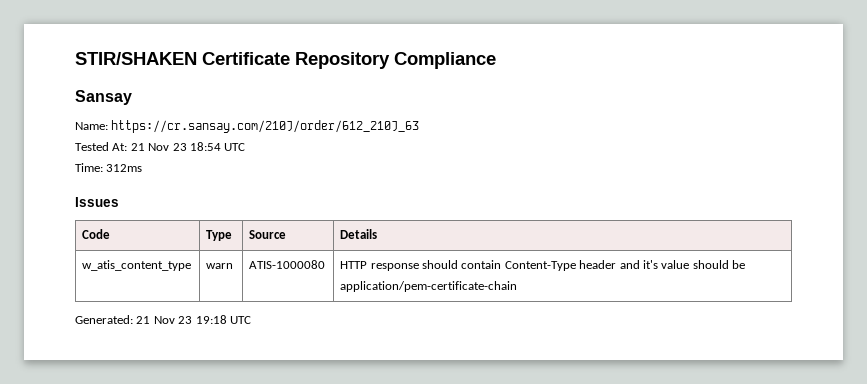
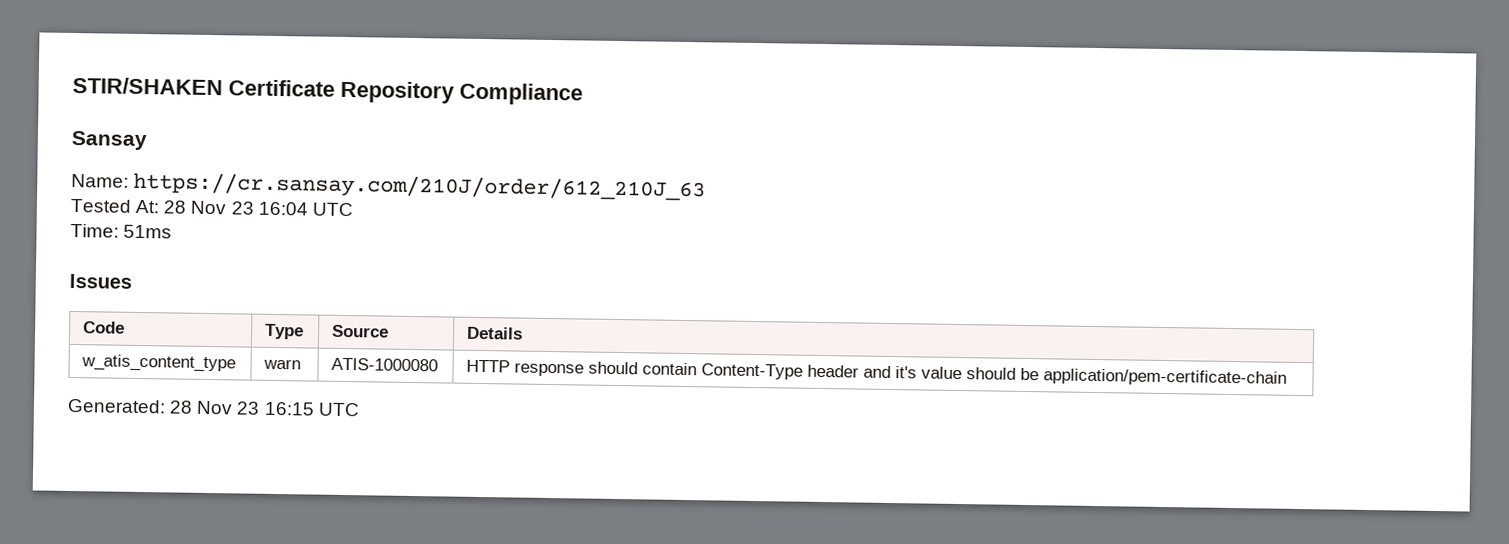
- Tested At: 21 Nov 23 18:54 UTC
+ Tested At: 28 Nov 23 16:04 UTC
- Time: 312ms
+ Time: 51ms
- Generated: 21 Nov 23 19:18 UTC
+ Generated: 28 Nov 23 16:15 UTC

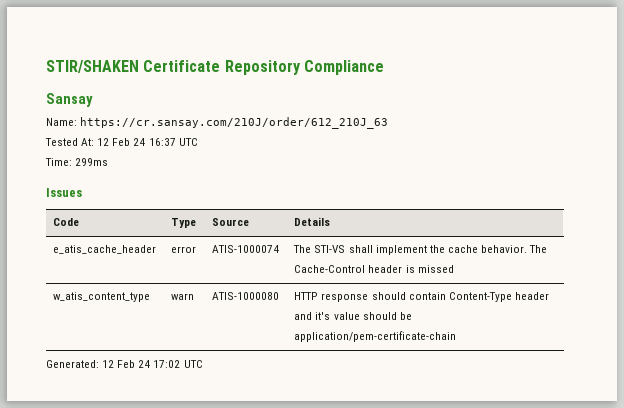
- Tested At: 28 Nov 23 16:04 UTC
+ Tested At: 12 Feb 24 16:37 UTC
- Time: 51ms
+ Time: 299ms
+ e_atis_cache_header | error | ATIS-1000074 | The STI-VS shall implement the cache behavior. The Cache-Control header is missed
- Generated: 28 Nov 23 16:15 UTC
+ Generated: 12 Feb 24 17:02 UTC

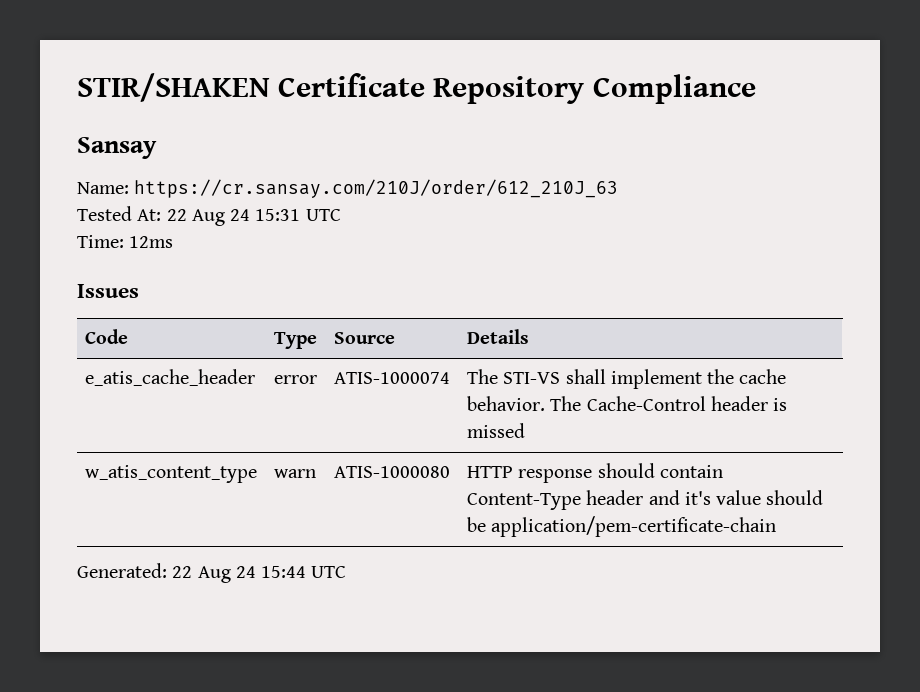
- Tested At: 12 Feb 24 16:37 UTC
+ Tested At: 22 Aug 24 15:31 UTC
- Time: 299ms
+ Time: 12ms
- Generated: 12 Feb 24 17:02 UTC
+ Generated: 22 Aug 24 15:44 UTC

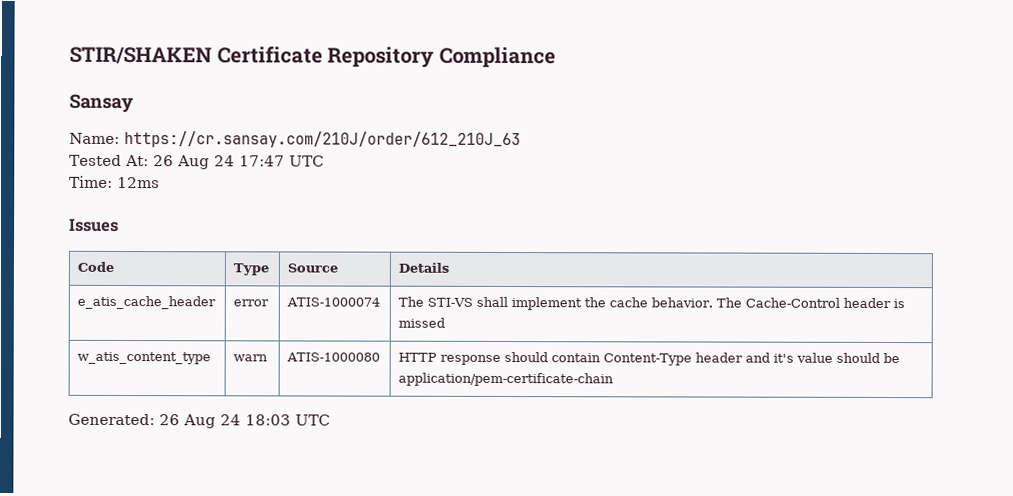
- Tested At: 22 Aug 24 15:31 UTC
+ Tested At: 26 Aug 24 17:47 UTC
- Generated: 22 Aug 24 15:44 UTC
+ Generated: 26 Aug 24 18:03 UTC

